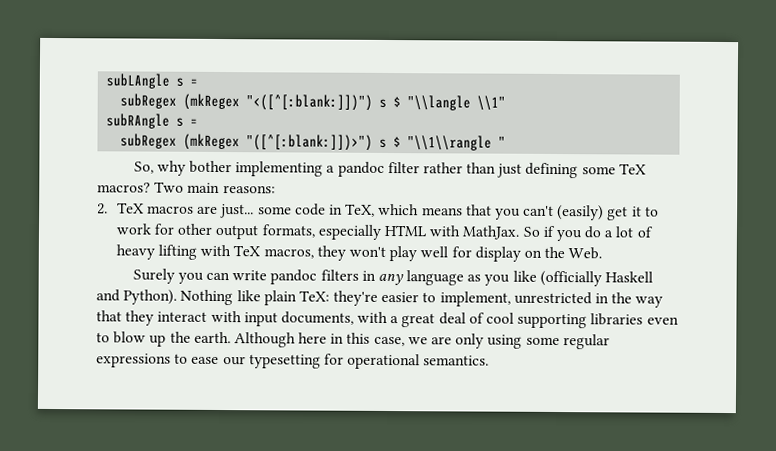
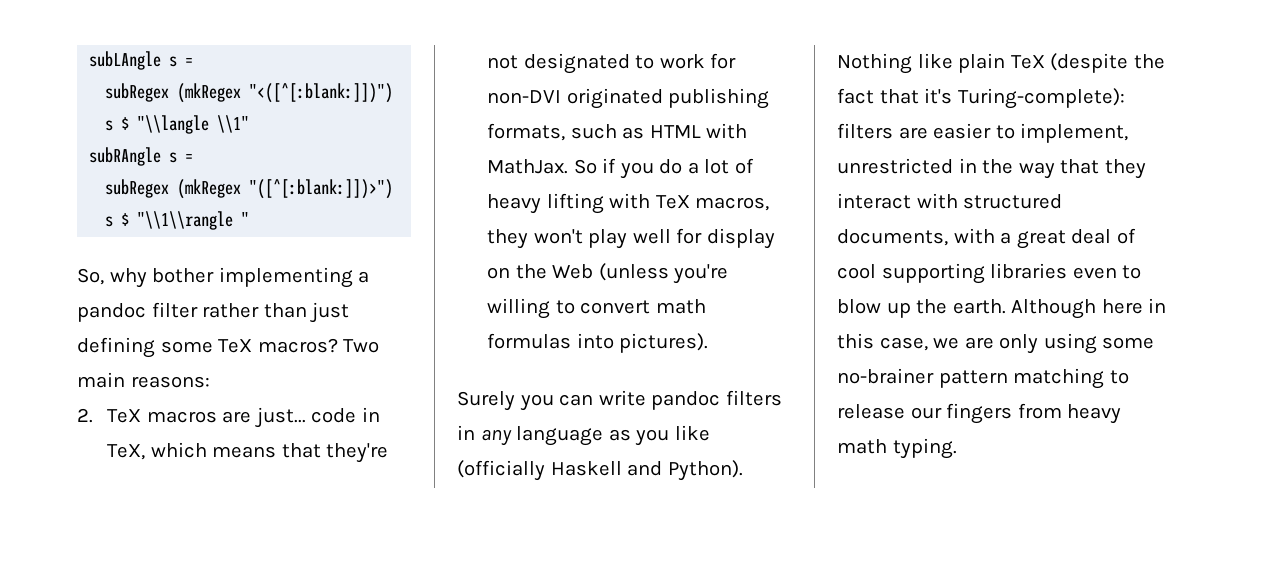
- 2. TeX macros are just... some code in TeX, which means that you can't (easily) get it to work for other output formats, especially HTML with MathJax.
+ 2. TeX macros are just... code in TeX, which means that they're not designated to work for non-DVI originated publishing formats, such as HTML with MathJax.
- So if you do a lot of heavy lifting with TeX macros, they won't play well for display on the Web.
+ So if you do a lot of heavy lifting with TeX macros, they won't play well for display on the Web (unless you're willing to convert math formulas into pictures).
- Nothing like plain TeX: they're easier to implement, unrestricted in the way that they interact with input documents, with a great deal of cool supporting libraries even to blow up the earth.
+ Nothing like plain TeX (despite the fact that it's Turing-complete): filters are easier to implement, unrestricted in the way that they interact with structured documents, with a great deal of cool supporting libraries even to blow up the earth.
- Although here in this case, we are only using some regular expressions to ease our typesetting for operational semantics.
+ Although here in this case, we are only using some no-brainer pattern matching to release our fingers from heavy math typing.

